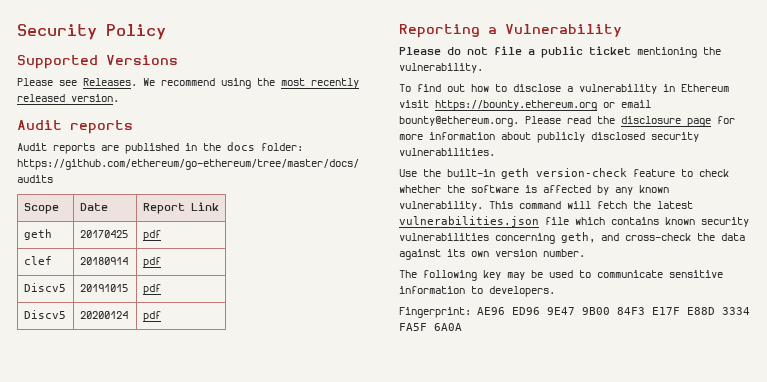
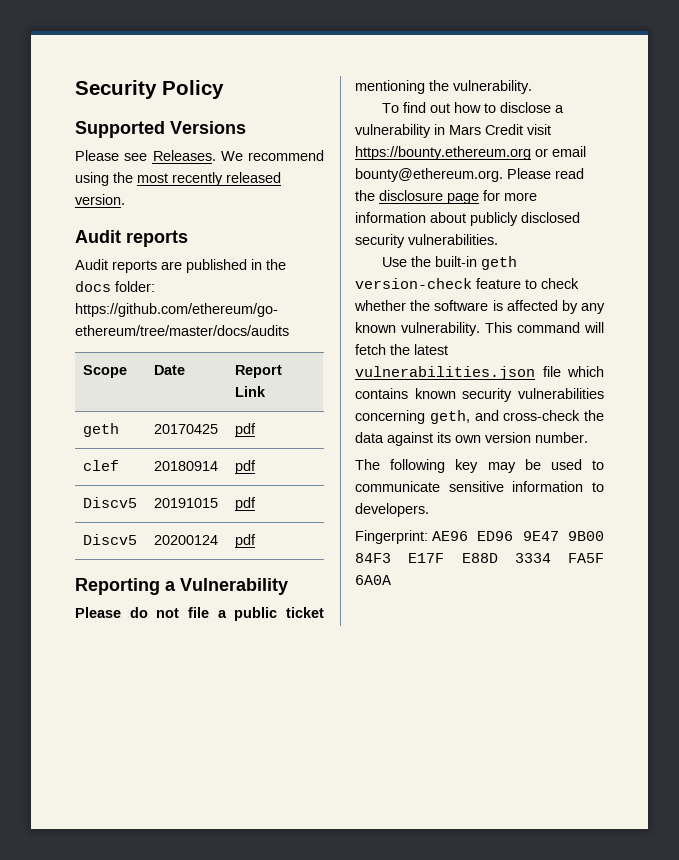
- To find out how to disclose a vulnerability in Ethereum visit https://bounty.ethereum.org or email bounty@ethereum.org. Please read the disclosure page for more information about publicly disclosed security vulnerabilities.
+ To find out how to disclose a vulnerability in Mars Credit visit https://bounty.ethereum.org or email bounty@ethereum.org. Please read the disclosure page for more information about publicly disclosed security vulnerabilities.

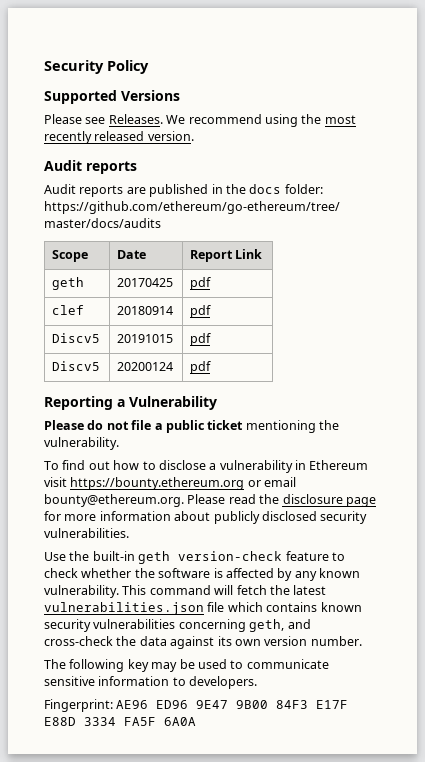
- To find out how to disclose a vulnerability in Mars Credit visit https://bounty.ethereum.org or email bounty@ethereum.org. Please read the disclosure page for more information about publicly disclosed security vulnerabilities.
+ To find out how to disclose a vulnerability in Ethereum visit https://bounty.ethereum.org or email bounty@ethereum.org. Please read the disclosure page for more information about publicly disclosed security vulnerabilities.

